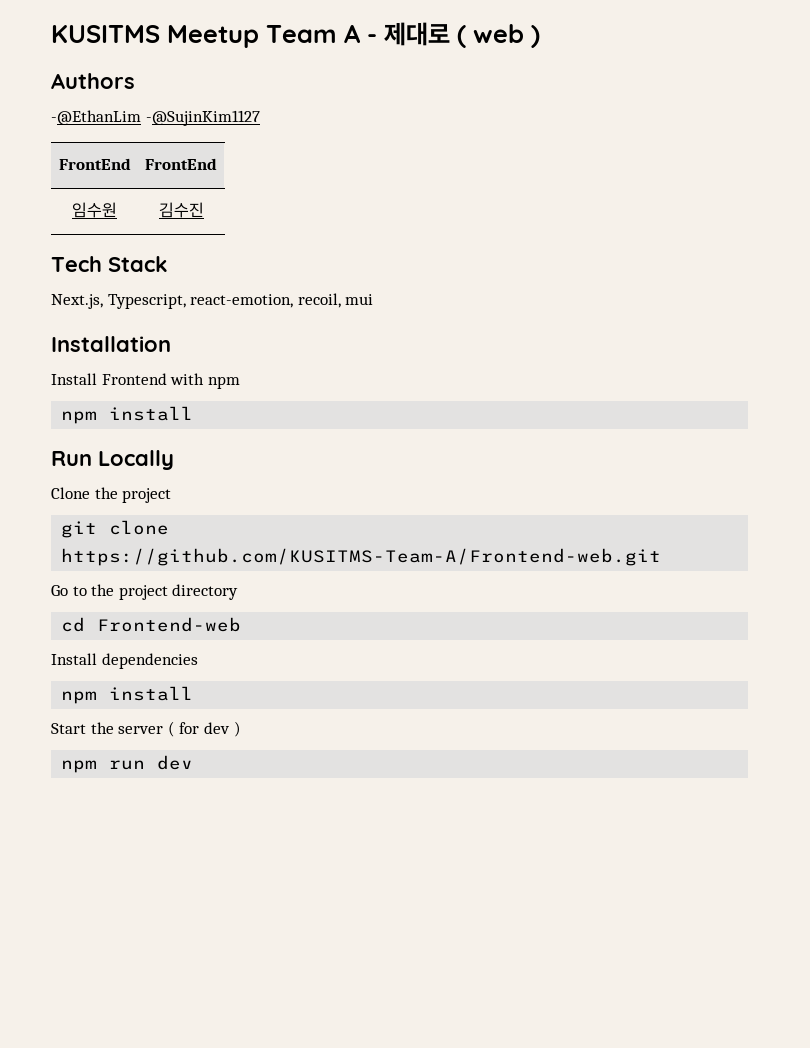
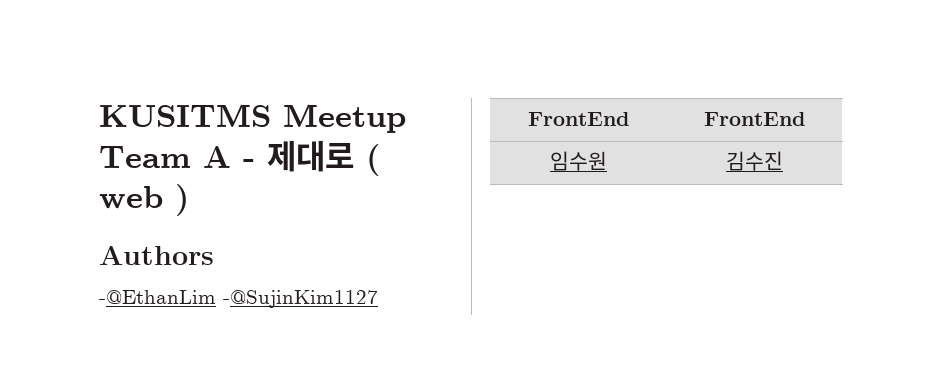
- Tech Stack
- Next.js, Typescript, react-emotion, recoil, mui
- Installation
- Install Frontend with npm
- npm install
- Run Locally
- Clone the project
- git clone https://github.com/KUSITMS-Team-A/Frontend-web.git
- Go to the project directory
- cd Frontend-web
- Install dependencies
- npm install
- Start the server ( for dev )
- npm run dev

